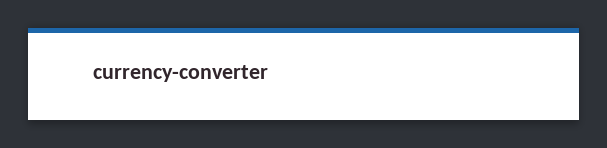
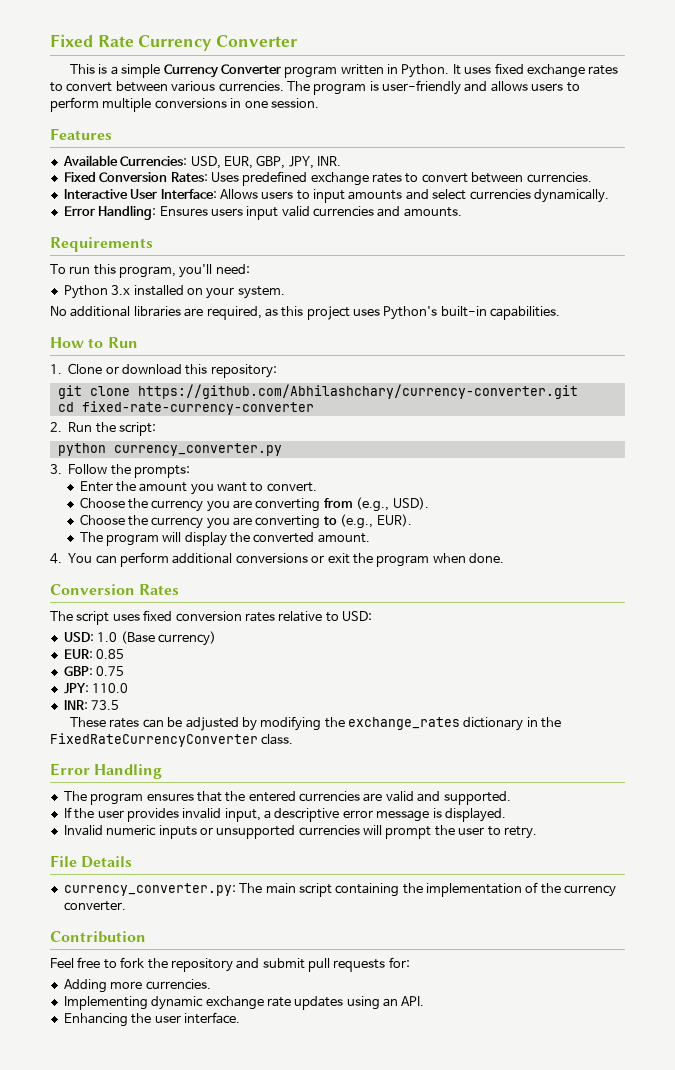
- currency-converter
+ Fixed Rate Currency Converter
+ This is a simple Currency Converter program written in Python. It uses fixed exchange rates to convert between various currencies. The program is user-friendly and allows users to perform multiple conversions in one session.
+ Features
+ Available Currencies: USD, EUR, GBP, JPY, INR.
+ Fixed Conversion Rates: Uses predefined exchange rates to convert between currencies.
+ Interactive User Interface: Allows users to input amounts and select currencies dynamically.
+ Error Handling: Ensures users input valid currencies and amounts.
+ Requirements
+ To run this program, you'll need:
+ Python 3.x installed on your system.
+ No additional libraries are required, as this project uses Python's built-in capabilities.
+ How to Run
+ 1. Clone or download this repository:
+ git clone https://github.com/Abhilashchary/currency-converter.git
+ cd fixed-rate-currency-converter
+ 2. Run the script:
+ python currency_converter.py
+ 3. Follow the prompts:
+ Enter the amount you want to convert.
+ Choose the currency you are converting from (e.g., USD).
+ Choose the currency you are converting to (e.g., EUR).
+ The program will display the converted amount.
+ 4. You can perform additional conversions or exit the program when done.
+ Conversion Rates
+ The script uses fixed conversion rates relative to USD:
+ USD: 1.0 (Base currency)
+ EUR: 0.85
+ GBP: 0.75
+ JPY: 110.0
+ INR: 73.5
+ These rates can be adjusted by modifying the exchange_rates dictionary in the FixedRateCurrencyConverter class.
+ Error Handling
+ The program ensures that the entered currencies are valid and supported.
+ If the user provides invalid input, a descriptive error message is displayed.
+ Invalid numeric inputs or unsupported currencies will prompt the user to retry.
+ File Details
+ currency_converter.py: The main script containing the implementation of the currency converter.
+ Contribution
+ Feel free to fork the repository and submit pull requests for:
+ Adding more currencies.
+ Implementing dynamic exchange rate updates using an API.
+ Enhancing the user interface.

